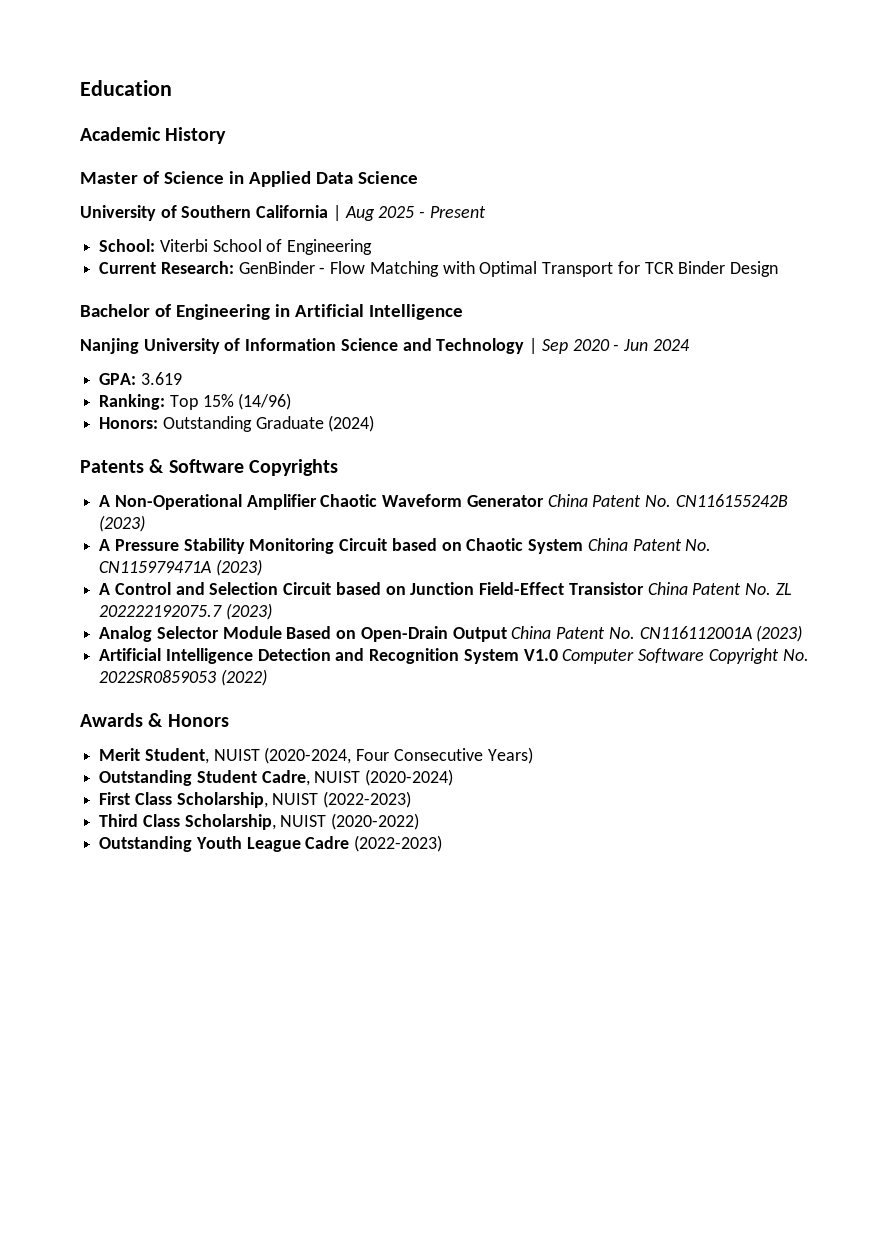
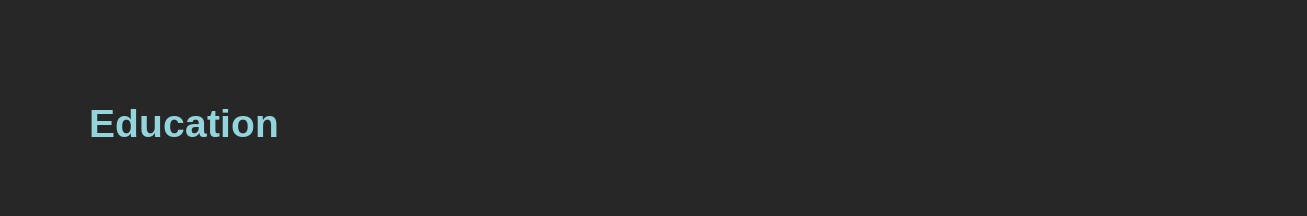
- Academic History
- Master of Science in Applied Data Science
- University of Southern California | Aug 2025 - Present
- School: Viterbi School of Engineering
- Current Research: GenBinder - Flow Matching with Optimal Transport for TCR Binder Design
- Bachelor of Engineering in Artificial Intelligence
- Nanjing University of Information Science and Technology | Sep 2020 - Jun 2024
- GPA: 3.619
- Ranking: Top 15% (14/96)
- Honors: Outstanding Graduate (2024)
- Patents & Software Copyrights
- A Non-Operational Amplifier Chaotic Waveform Generator China Patent No. CN116155242B (2023)
- A Pressure Stability Monitoring Circuit based on Chaotic System China Patent No. CN115979471A (2023)
- A Control and Selection Circuit based on Junction Field-Effect Transistor China Patent No. ZL 202222192075.7 (2023)
- Analog Selector Module Based on Open-Drain Output China Patent No. CN116112001A (2023)
- Artificial Intelligence Detection and Recognition System V1.0 Computer Software Copyright No. 2022SR0859053 (2022)
- Awards & Honors
- Merit Student, NUIST (2020-2024, Four Consecutive Years)
- Outstanding Student Cadre, NUIST (2020-2024)
- First Class Scholarship, NUIST (2022-2023)
- Third Class Scholarship, NUIST (2020-2022)
- Outstanding Youth League Cadre (2022-2023)

